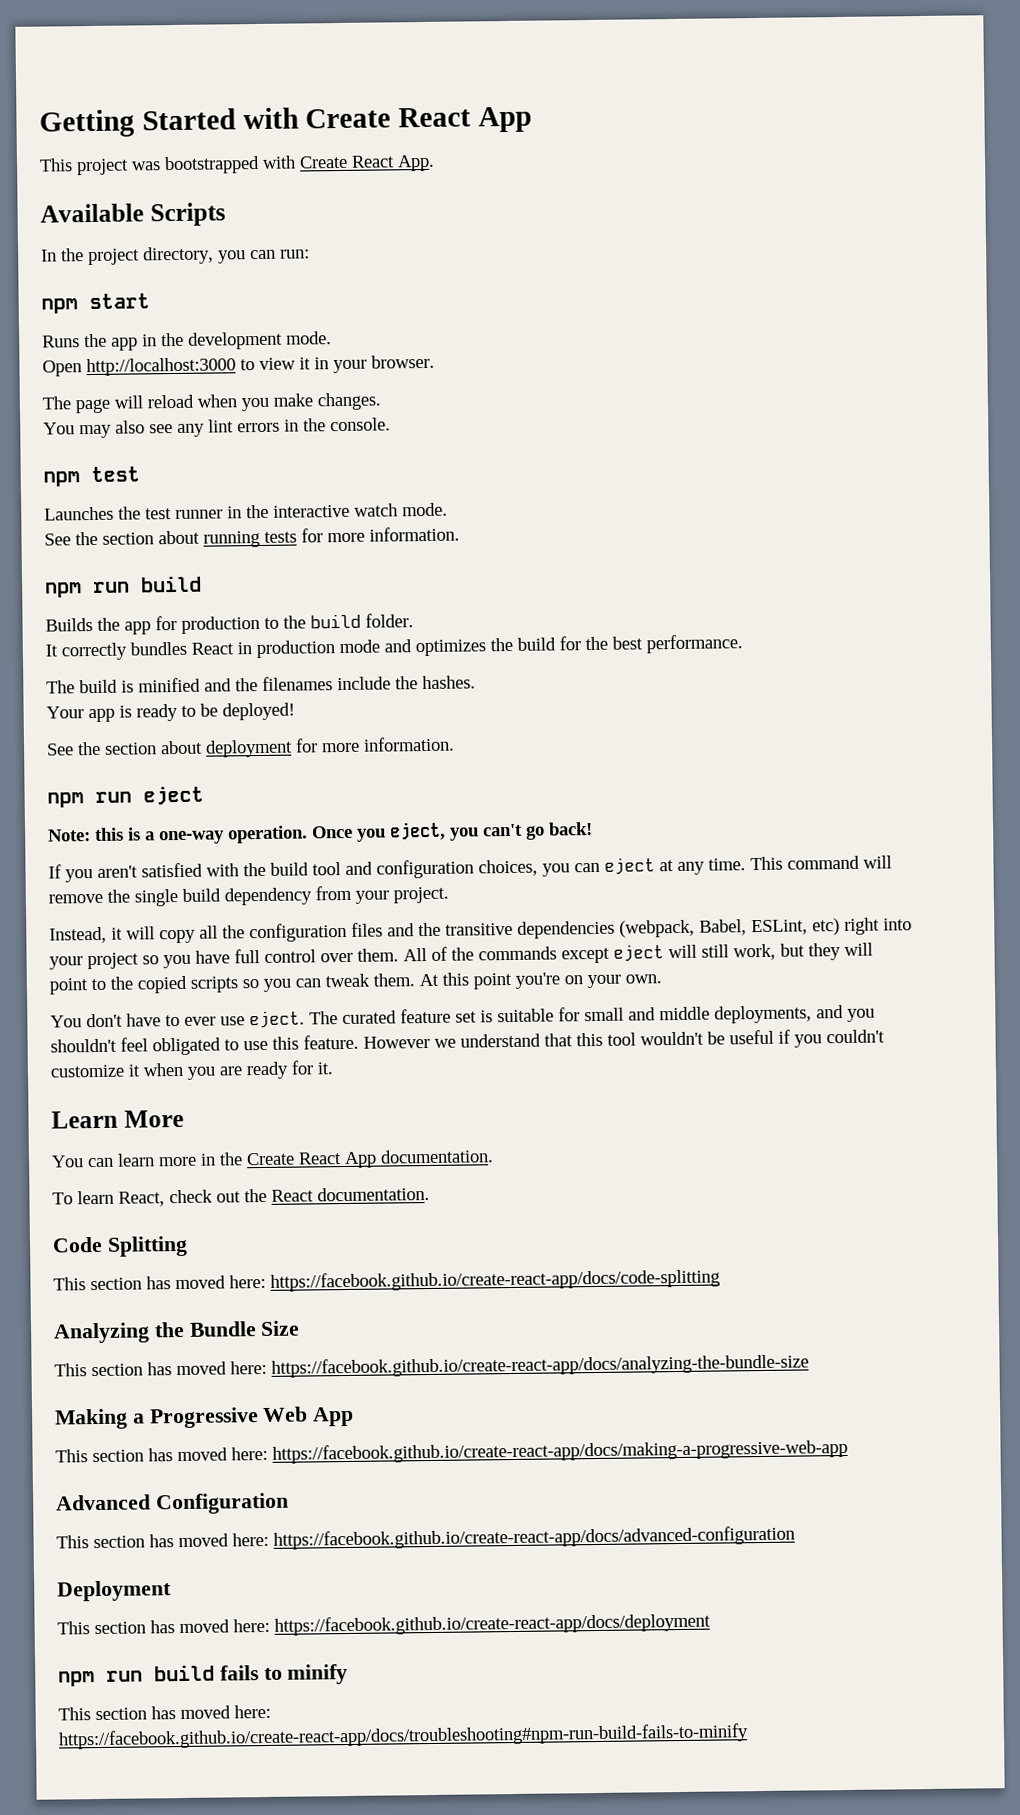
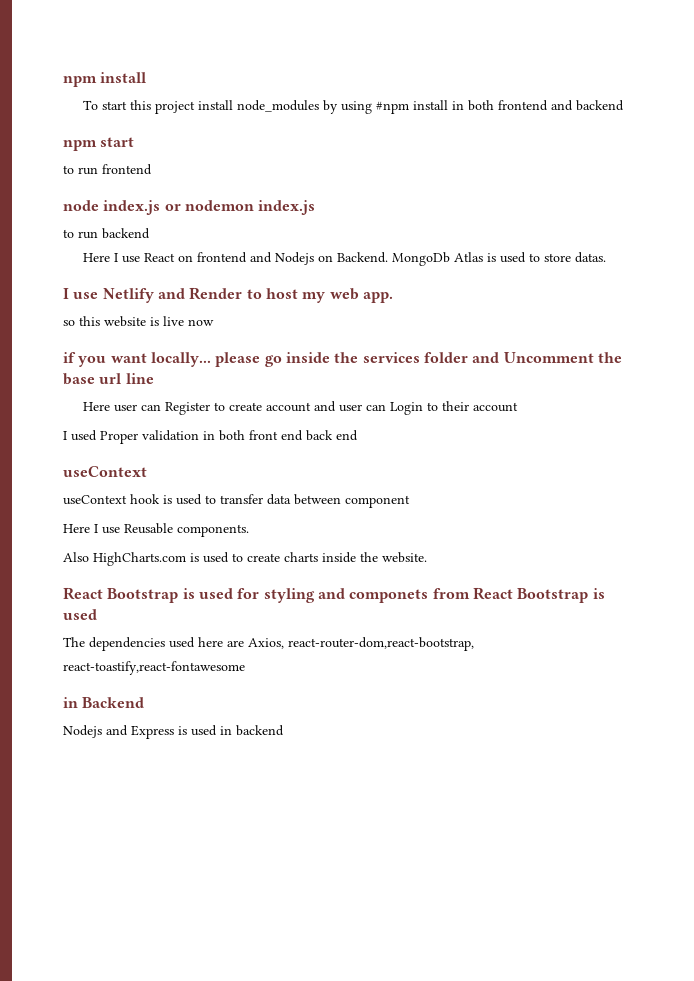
- Getting Started with Create React App
- This project was bootstrapped with Create React App.
- Available Scripts
- In the project directory, you can run:
+ npm install
+ To start this project install node_modules by using #npm install in both frontend and backend
  npm start
- Runs the app in the development mode.
- Open http://localhost:3000 to view it in your browser.
- The page will reload when you make changes.
- You may also see any lint errors in the console.
- npm test
- Launches the test runner in the interactive watch mode.
- See the section about running tests for more information.
- npm run build
- Builds the app for production to the build folder.
- It correctly bundles React in production mode and optimizes the build for the best performance.
- The build is minified and the filenames include the hashes.
- Your app is ready to be deployed!
- See the section about deployment for more information.
- npm run eject
- Note: this is a one-way operation. Once you eject, you can't go back!
- If you aren't satisfied with the build tool and configuration choices, you can eject at any time. This command will remove the single build dependency from your project.
- Instead, it will copy all the configuration files and the transitive dependencies (webpack, Babel, ESLint, etc) right into your project so you have full control over them. All of the commands except eject will still work, but they will point to the copied scripts so you can tweak them. At this point you're on your own.
- You don't have to ever use eject. The curated feature set is suitable for small and middle deployments, and you shouldn't feel obligated to use this feature. However we understand that this tool wouldn't be useful if you couldn't customize it when you are ready for it.
- Learn More
- You can learn more in the Create React App documentation.
- To learn React, check out the React documentation.
- Code Splitting
- This section has moved here: https://facebook.github.io/create-react-app/docs/code-splitting
- Analyzing the Bundle Size
- This section has moved here: https://facebook.github.io/create-react-app/docs/analyzing-the-bundle-size
- Making a Progressive Web App
- This section has moved here: https://facebook.github.io/create-react-app/docs/making-a-progressive-web-app
- Advanced Configuration
- This section has moved here: https://facebook.github.io/create-react-app/docs/advanced-configuration
- Deployment
- This section has moved here: https://facebook.github.io/create-react-app/docs/deployment
- npm run build fails to minify
- This section has moved here: https://facebook.github.io/create-react-app/docs/troubleshooting#npm-run-build-fails-to-minify
+ to run frontend
+ node index.js or nodemon index.js
+ to run backend
+ Here I use React on frontend and Nodejs on Backend. MongoDb Atlas is used to store datas.
+ I use Netlify and Render to host my web app.
+ so this website is live now
+ if you want locally... please go inside the services folder and Uncomment the base url line
+ Here user can Register to create account and user can Login to their account
+ I used Proper validation in both front end back end
+ useContext
+ useContext hook is used to transfer data between component
+ Here I use Reusable components.
+ Also HighCharts.com is used to create charts inside the website.
+ React Bootstrap is used for styling and componets from React Bootstrap is used
+ The dependencies used here are Axios, react-router-dom,react-bootstrap, react-toastify,react-fontawesome
+ in Backend
+ Nodejs and Express is used in backend

